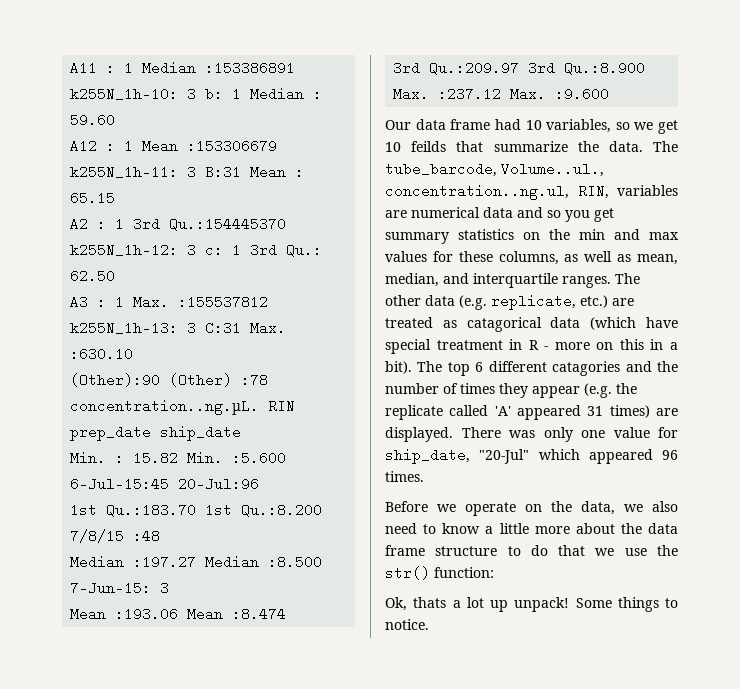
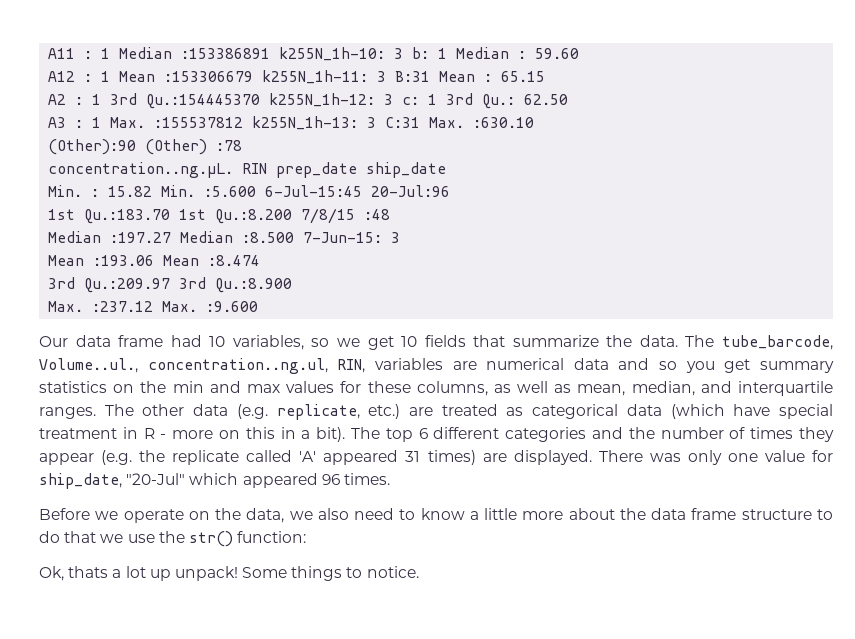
- Our data frame had 10 variables, so we get 10 feilds that summarize the data.
+ Our data frame had 10 variables, so we get 10 fields that summarize the data.
- The other data (e.g. replicate, etc.) are treated as catagorical data (which have special treatment in R - more on this in a bit).
+ The other data (e.g. replicate, etc.) are treated as categorical data (which have special treatment in R - more on this in a bit).
- The top 6 different catagories and the number of times they appear (e.g. the replicate called 'A' appeared 31 times) are displayed.
+ The top 6 different categories and the number of times they appear (e.g. the replicate called 'A' appeared 31 times) are displayed.

